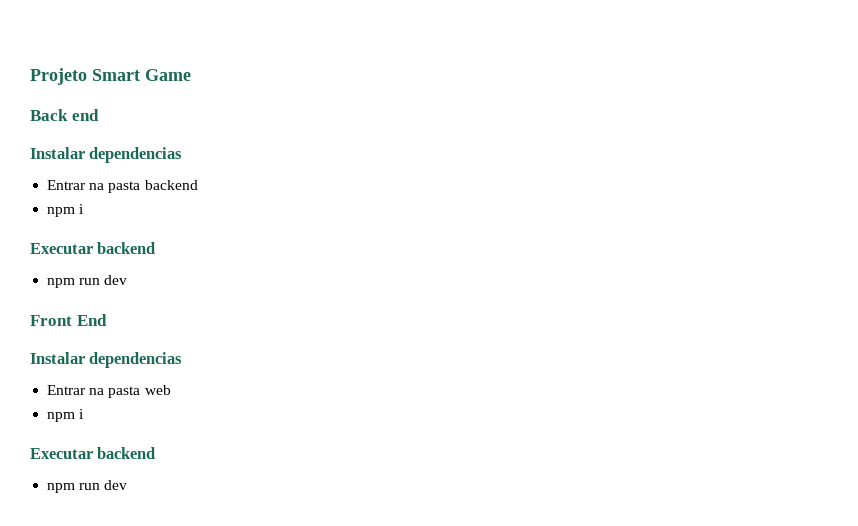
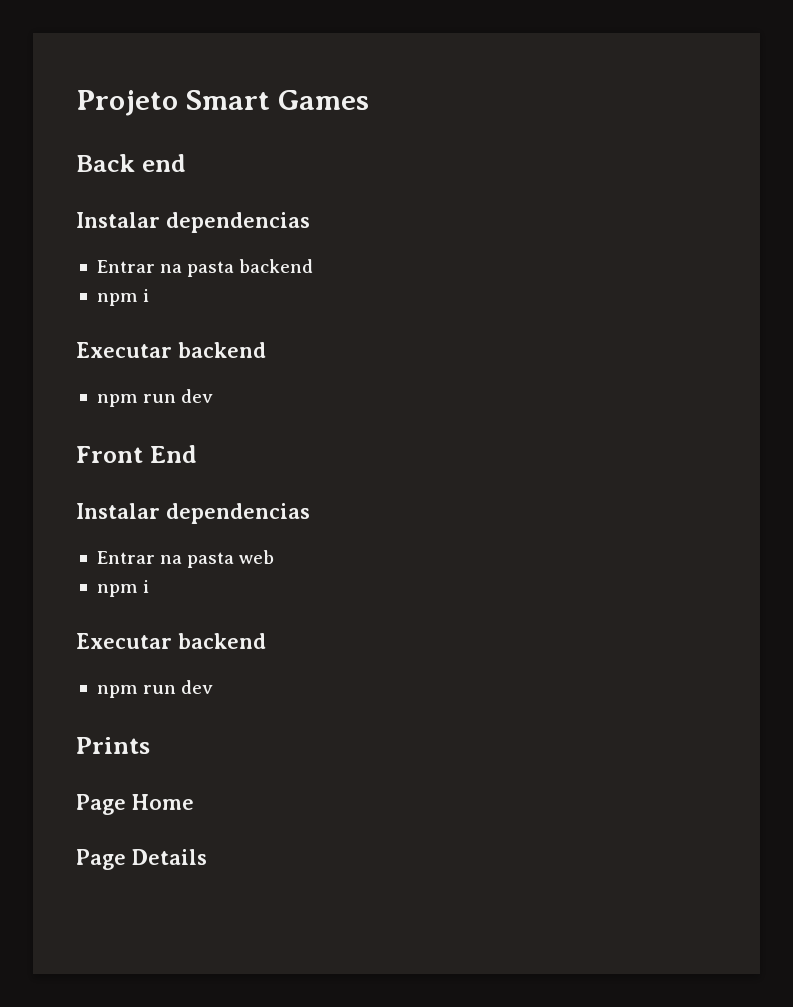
- Projeto Smart Game
+ Projeto Smart Games
+ Prints
+ Page Home
+ Page Details

